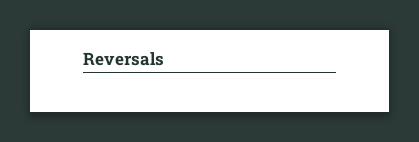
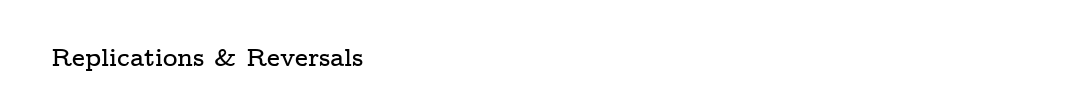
- Reversals
+ Replications & Reversals

